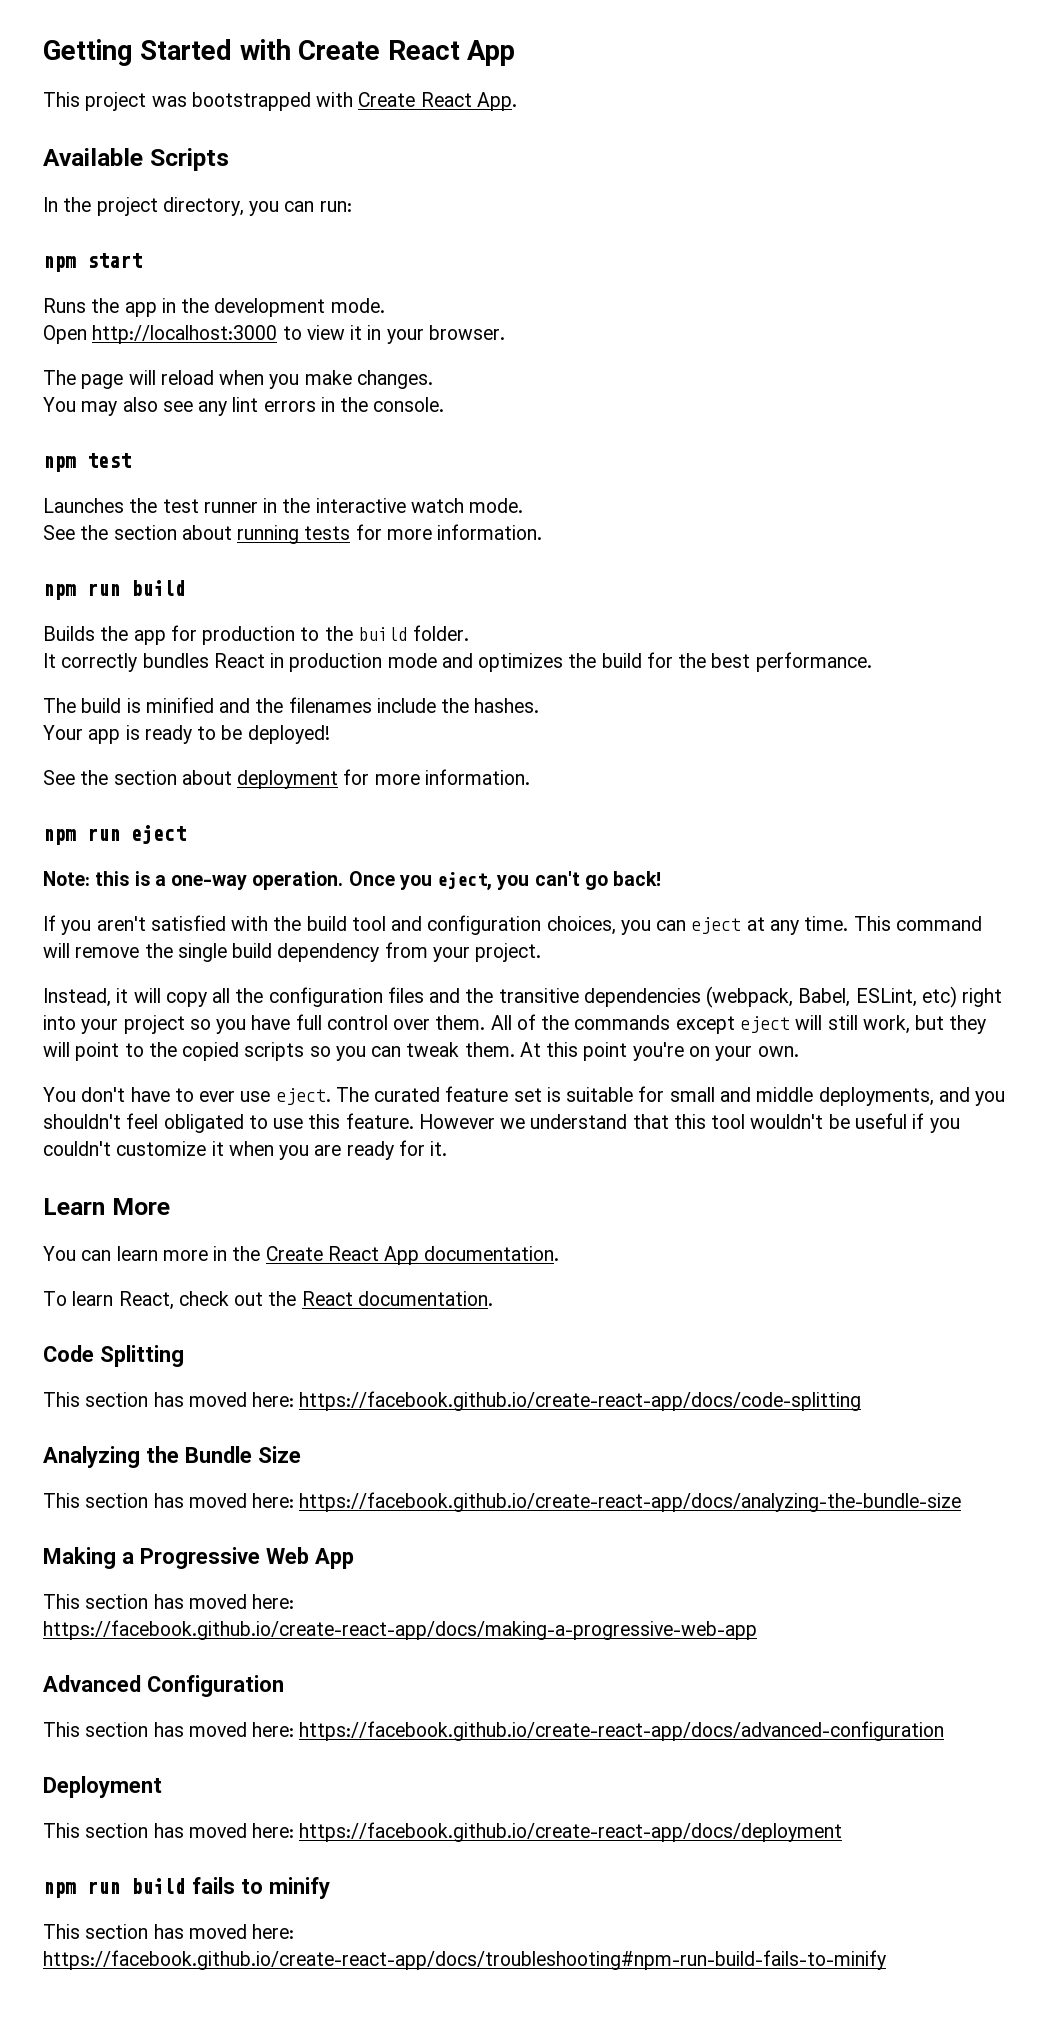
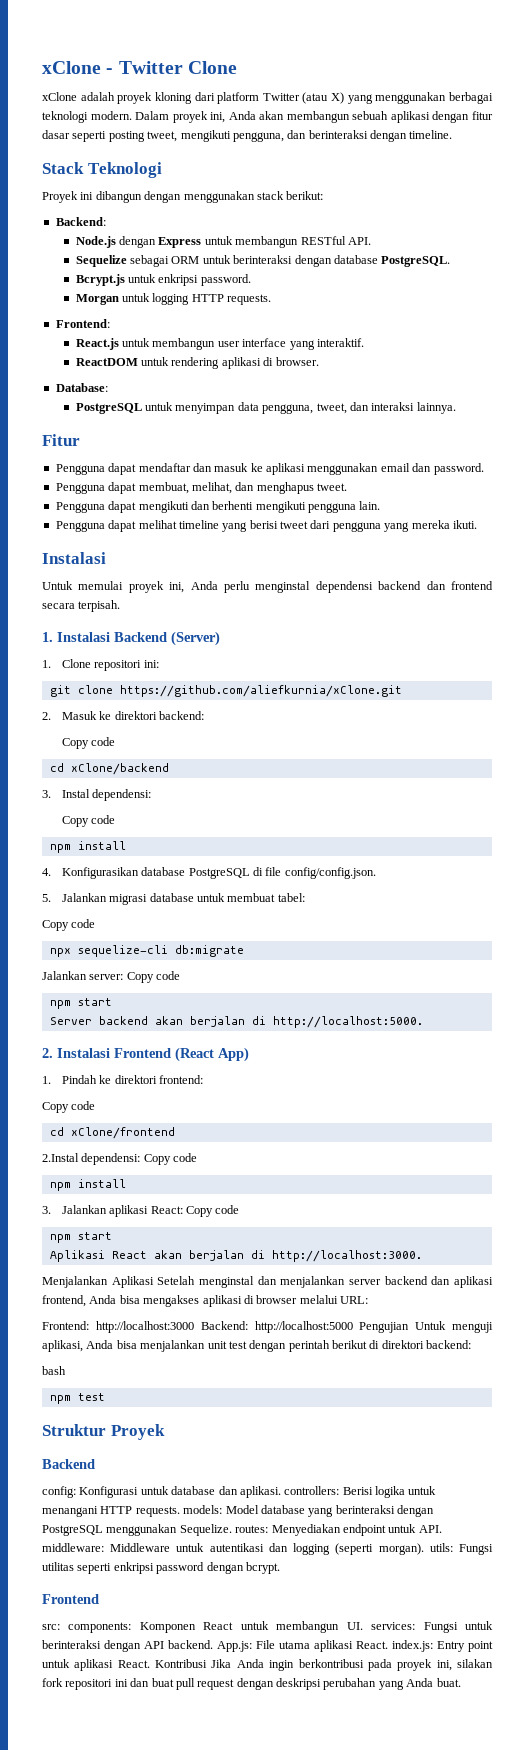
- Getting Started with Create React App
- This project was bootstrapped with Create React App.
- Available Scripts
- In the project directory, you can run:
+ xClone - Twitter Clone
+ xClone adalah proyek kloning dari platform Twitter (atau X) yang menggunakan berbagai teknologi modern. Dalam proyek ini, Anda akan membangun sebuah aplikasi dengan fitur dasar seperti posting tweet, mengikuti pengguna, dan berinteraksi dengan timeline.
+ Stack Teknologi
+ Proyek ini dibangun dengan menggunakan stack berikut:
+ Backend:
+ Node.js dengan Express untuk membangun RESTful API.
+ Sequelize sebagai ORM untuk berinteraksi dengan database PostgreSQL.
+ Bcrypt.js untuk enkripsi password.
+ Morgan untuk logging HTTP requests.
+ Frontend:
+ React.js untuk membangun user interface yang interaktif.
+ ReactDOM untuk rendering aplikasi di browser.
+ Database:
+ PostgreSQL untuk menyimpan data pengguna, tweet, dan interaksi lainnya.
+ Fitur
+ Pengguna dapat mendaftar dan masuk ke aplikasi menggunakan email dan password.
+ Pengguna dapat membuat, melihat, dan menghapus tweet.
+ Pengguna dapat mengikuti dan berhenti mengikuti pengguna lain.
+ Pengguna dapat melihat timeline yang berisi tweet dari pengguna yang mereka ikuti.
+ Instalasi
+ Untuk memulai proyek ini, Anda perlu menginstal dependensi backend dan frontend secara terpisah.
+ 1. Instalasi Backend (Server)
+ 1. Clone repositori ini:
+ git clone https://github.com/aliefkurnia/xClone.git
+ 2. Masuk ke direktori backend:
+ Copy code
+ cd xClone/backend
+ 3. Instal dependensi:
+ Copy code
+ npm install
+ 4. Konfigurasikan database PostgreSQL di file config/config.json.
+ 5. Jalankan migrasi database untuk membuat tabel:
+ Copy code
+ npx sequelize-cli db:migrate
+ Jalankan server: Copy code
  npm start
- Runs the app in the development mode.
- Open http://localhost:3000 to view it in your browser.
- The page will reload when you make changes.
- You may also see any lint errors in the console.
+ Server backend akan berjalan di http://localhost:5000.
+ 2. Instalasi Frontend (React App)
+ 1. Pindah ke direktori frontend:
+ Copy code
+ cd xClone/frontend
+ 2.Instal dependensi: Copy code
+ npm install
+ 3. Jalankan aplikasi React: Copy code
+ npm start
+ Aplikasi React akan berjalan di http://localhost:3000.
+ Menjalankan Aplikasi Setelah menginstal dan menjalankan server backend dan aplikasi frontend, Anda bisa mengakses aplikasi di browser melalui URL:
+ Frontend: http://localhost:3000 Backend: http://localhost:5000 Pengujian Untuk menguji aplikasi, Anda bisa menjalankan unit test dengan perintah berikut di direktori backend:
+ bash
  npm test
- Launches the test runner in the interactive watch mode.
- See the section about running tests for more information.
- npm run build
- Builds the app for production to the build folder.
- It correctly bundles React in production mode and optimizes the build for the best performance.
- The build is minified and the filenames include the hashes.
- Your app is ready to be deployed!
- See the section about deployment for more information.
- npm run eject
- Note: this is a one-way operation. Once you eject, you can't go back!
- If you aren't satisfied with the build tool and configuration choices, you can eject at any time. This command will remove the single build dependency from your project.
- Instead, it will copy all the configuration files and the transitive dependencies (webpack, Babel, ESLint, etc) right into your project so you have full control over them. All of the commands except eject will still work, but they will point to the copied scripts so you can tweak them. At this point you're on your own.
- You don't have to ever use eject. The curated feature set is suitable for small and middle deployments, and you shouldn't feel obligated to use this feature. However we understand that this tool wouldn't be useful if you couldn't customize it when you are ready for it.
- Learn More
- You can learn more in the Create React App documentation.
- To learn React, check out the React documentation.
- Code Splitting
- This section has moved here: https://facebook.github.io/create-react-app/docs/code-splitting
- Analyzing the Bundle Size
- This section has moved here: https://facebook.github.io/create-react-app/docs/analyzing-the-bundle-size
- Making a Progressive Web App
- This section has moved here: https://facebook.github.io/create-react-app/docs/making-a-progressive-web-app
- Advanced Configuration
- This section has moved here: https://facebook.github.io/create-react-app/docs/advanced-configuration
- Deployment
- This section has moved here: https://facebook.github.io/create-react-app/docs/deployment
- npm run build fails to minify
- This section has moved here: https://facebook.github.io/create-react-app/docs/troubleshooting#npm-run-build-fails-to-minify
+ Struktur Proyek
+ Backend
+ config: Konfigurasi untuk database dan aplikasi. controllers: Berisi logika untuk menangani HTTP requests. models: Model database yang berinteraksi dengan PostgreSQL menggunakan Sequelize. routes: Menyediakan endpoint untuk API. middleware: Middleware untuk autentikasi dan logging (seperti morgan). utils: Fungsi utilitas seperti enkripsi password dengan bcrypt.
+ Frontend
+ src: components: Komponen React untuk membangun UI. services: Fungsi untuk berinteraksi dengan API backend. App.js: File utama aplikasi React. index.js: Entry point untuk aplikasi React. Kontribusi Jika Anda ingin berkontribusi pada proyek ini, silakan fork repositori ini dan buat pull request dengan deskripsi perubahan yang Anda buat.

